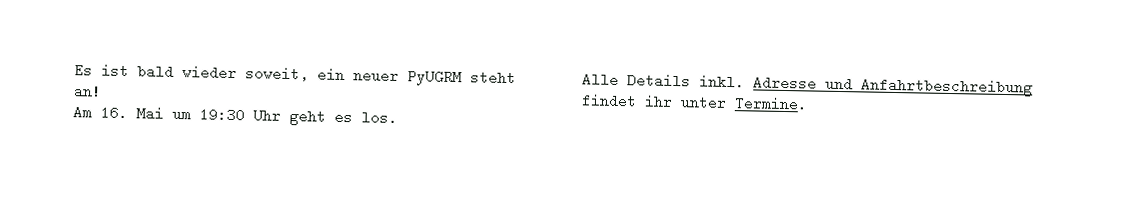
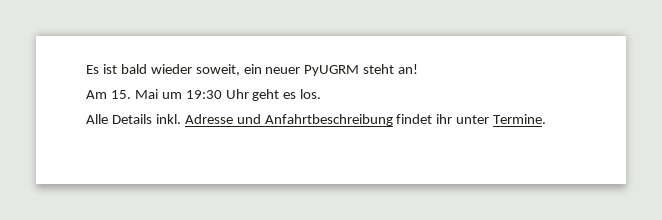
- Am 16. Mai um 19:30 Uhr geht es los.
+ Am 15. Mai um 19:30 Uhr geht es los.

